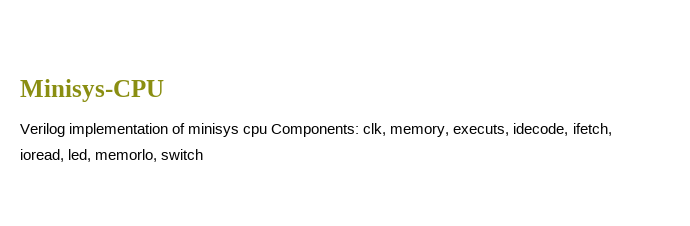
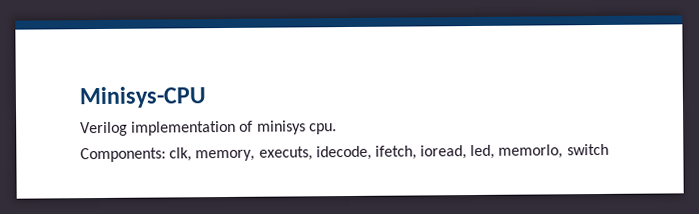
- Verilog implementation of minisys cpu Components: clk, memory, executs, idecode, ifetch, ioread, led, memorlo, switch
+ Verilog implementation of minisys cpu.
+ Components: clk, memory, executs, idecode, ifetch, ioread, led, memorlo, switch

